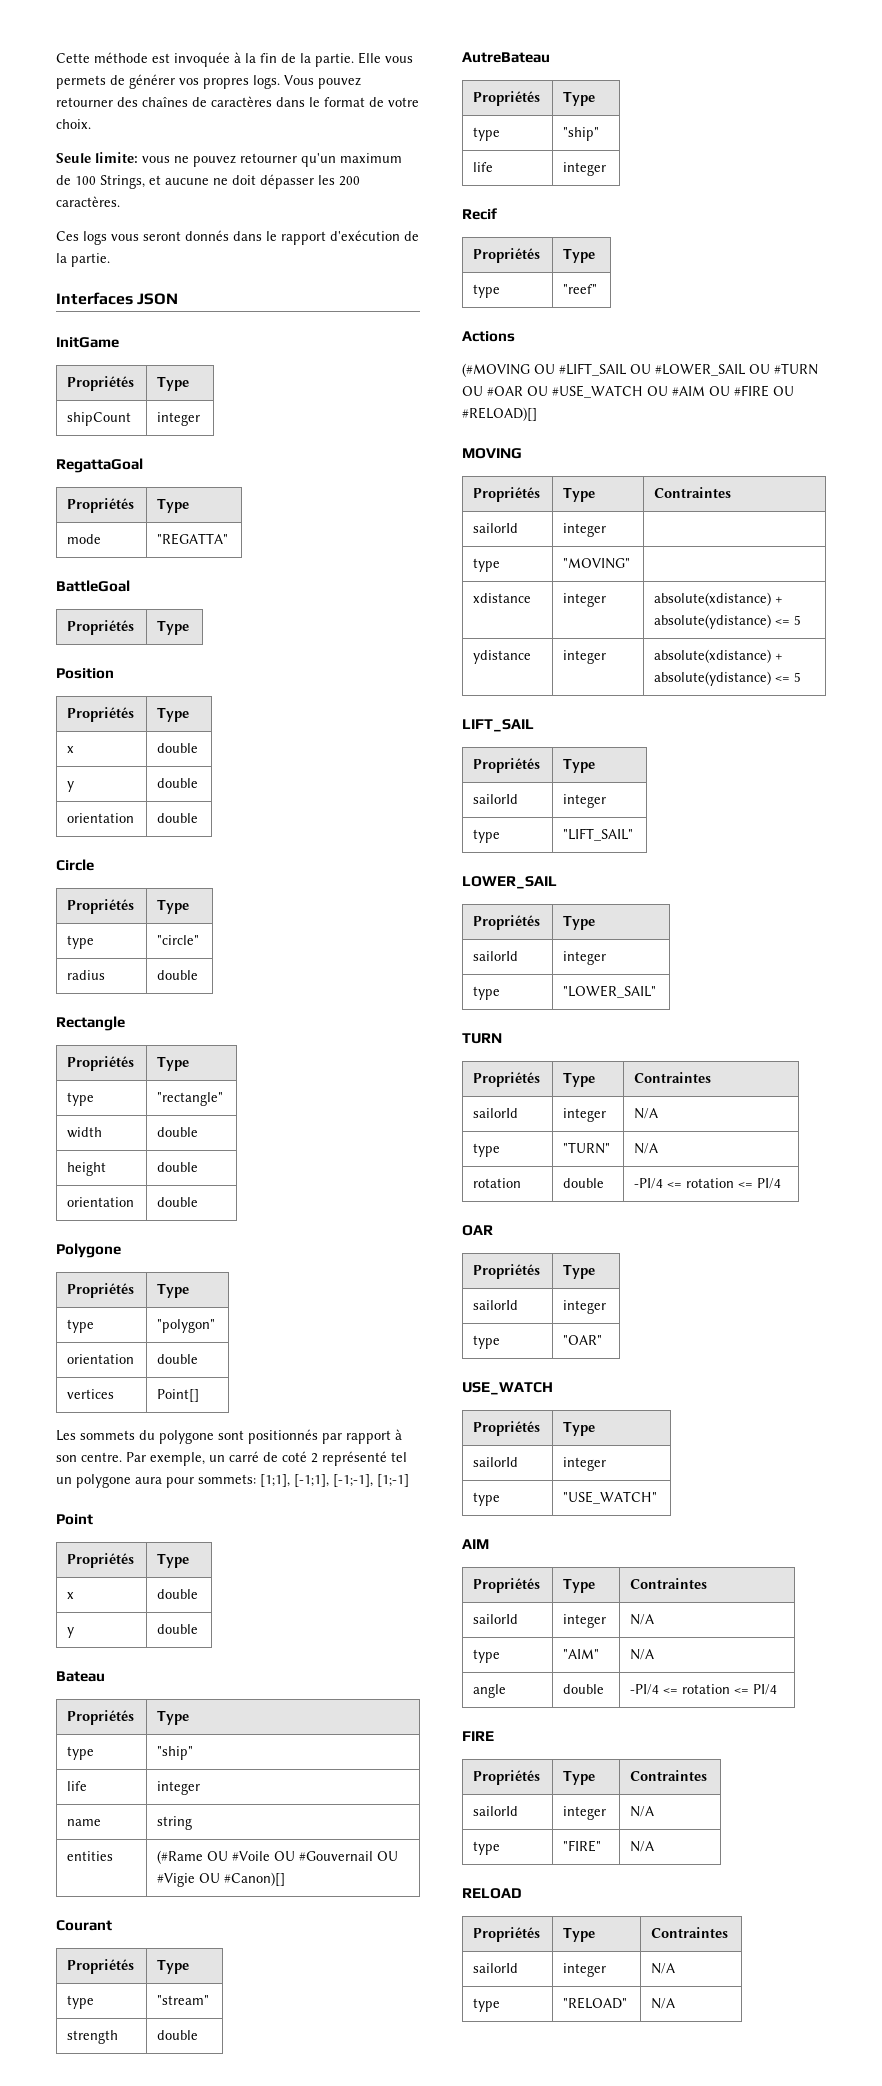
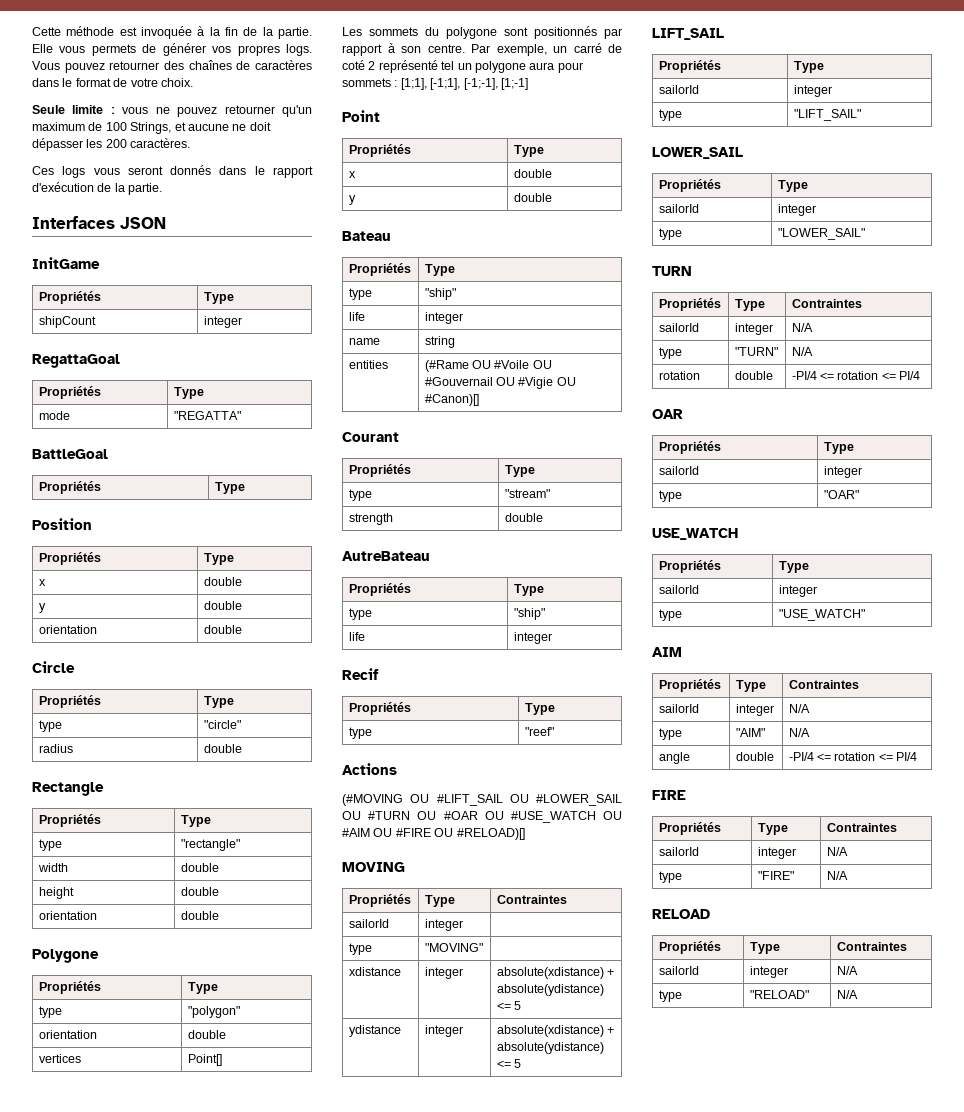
- Seule limite: vous ne pouvez retourner qu'un maximum de 100 Strings, et aucune ne doit dépasser les 200 caractères.
+ Seule limite : vous ne pouvez retourner qu'un maximum de 100 Strings, et aucune ne doit dépasser les 200 caractères.
- Par exemple, un carré de coté 2 représenté tel un polygone aura pour sommets: [1;1], [-1;1], [-1;-1], [1;-1]
+ Par exemple, un carré de coté 2 représenté tel un polygone aura pour sommets : [1;1], [-1;1], [-1;-1], [1;-1]

